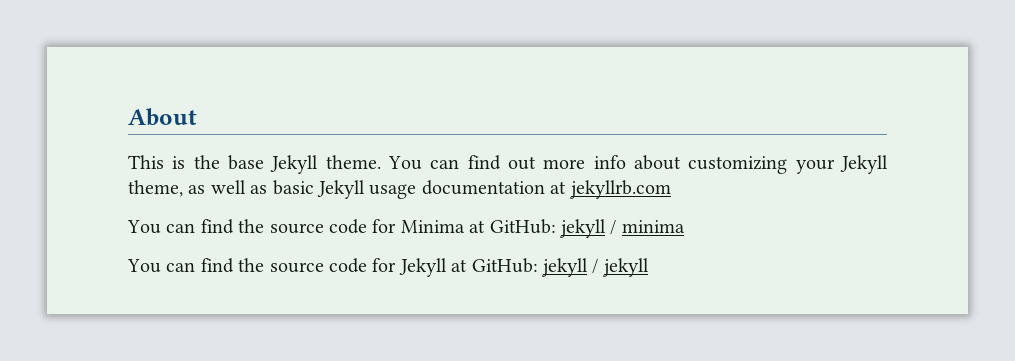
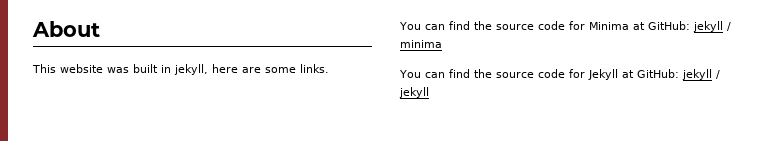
- This is the base Jekyll theme. You can find out more info about customizing your Jekyll theme, as well as basic Jekyll usage documentation at jekyllrb.com
+ This website was built in jekyll, here are some links.

